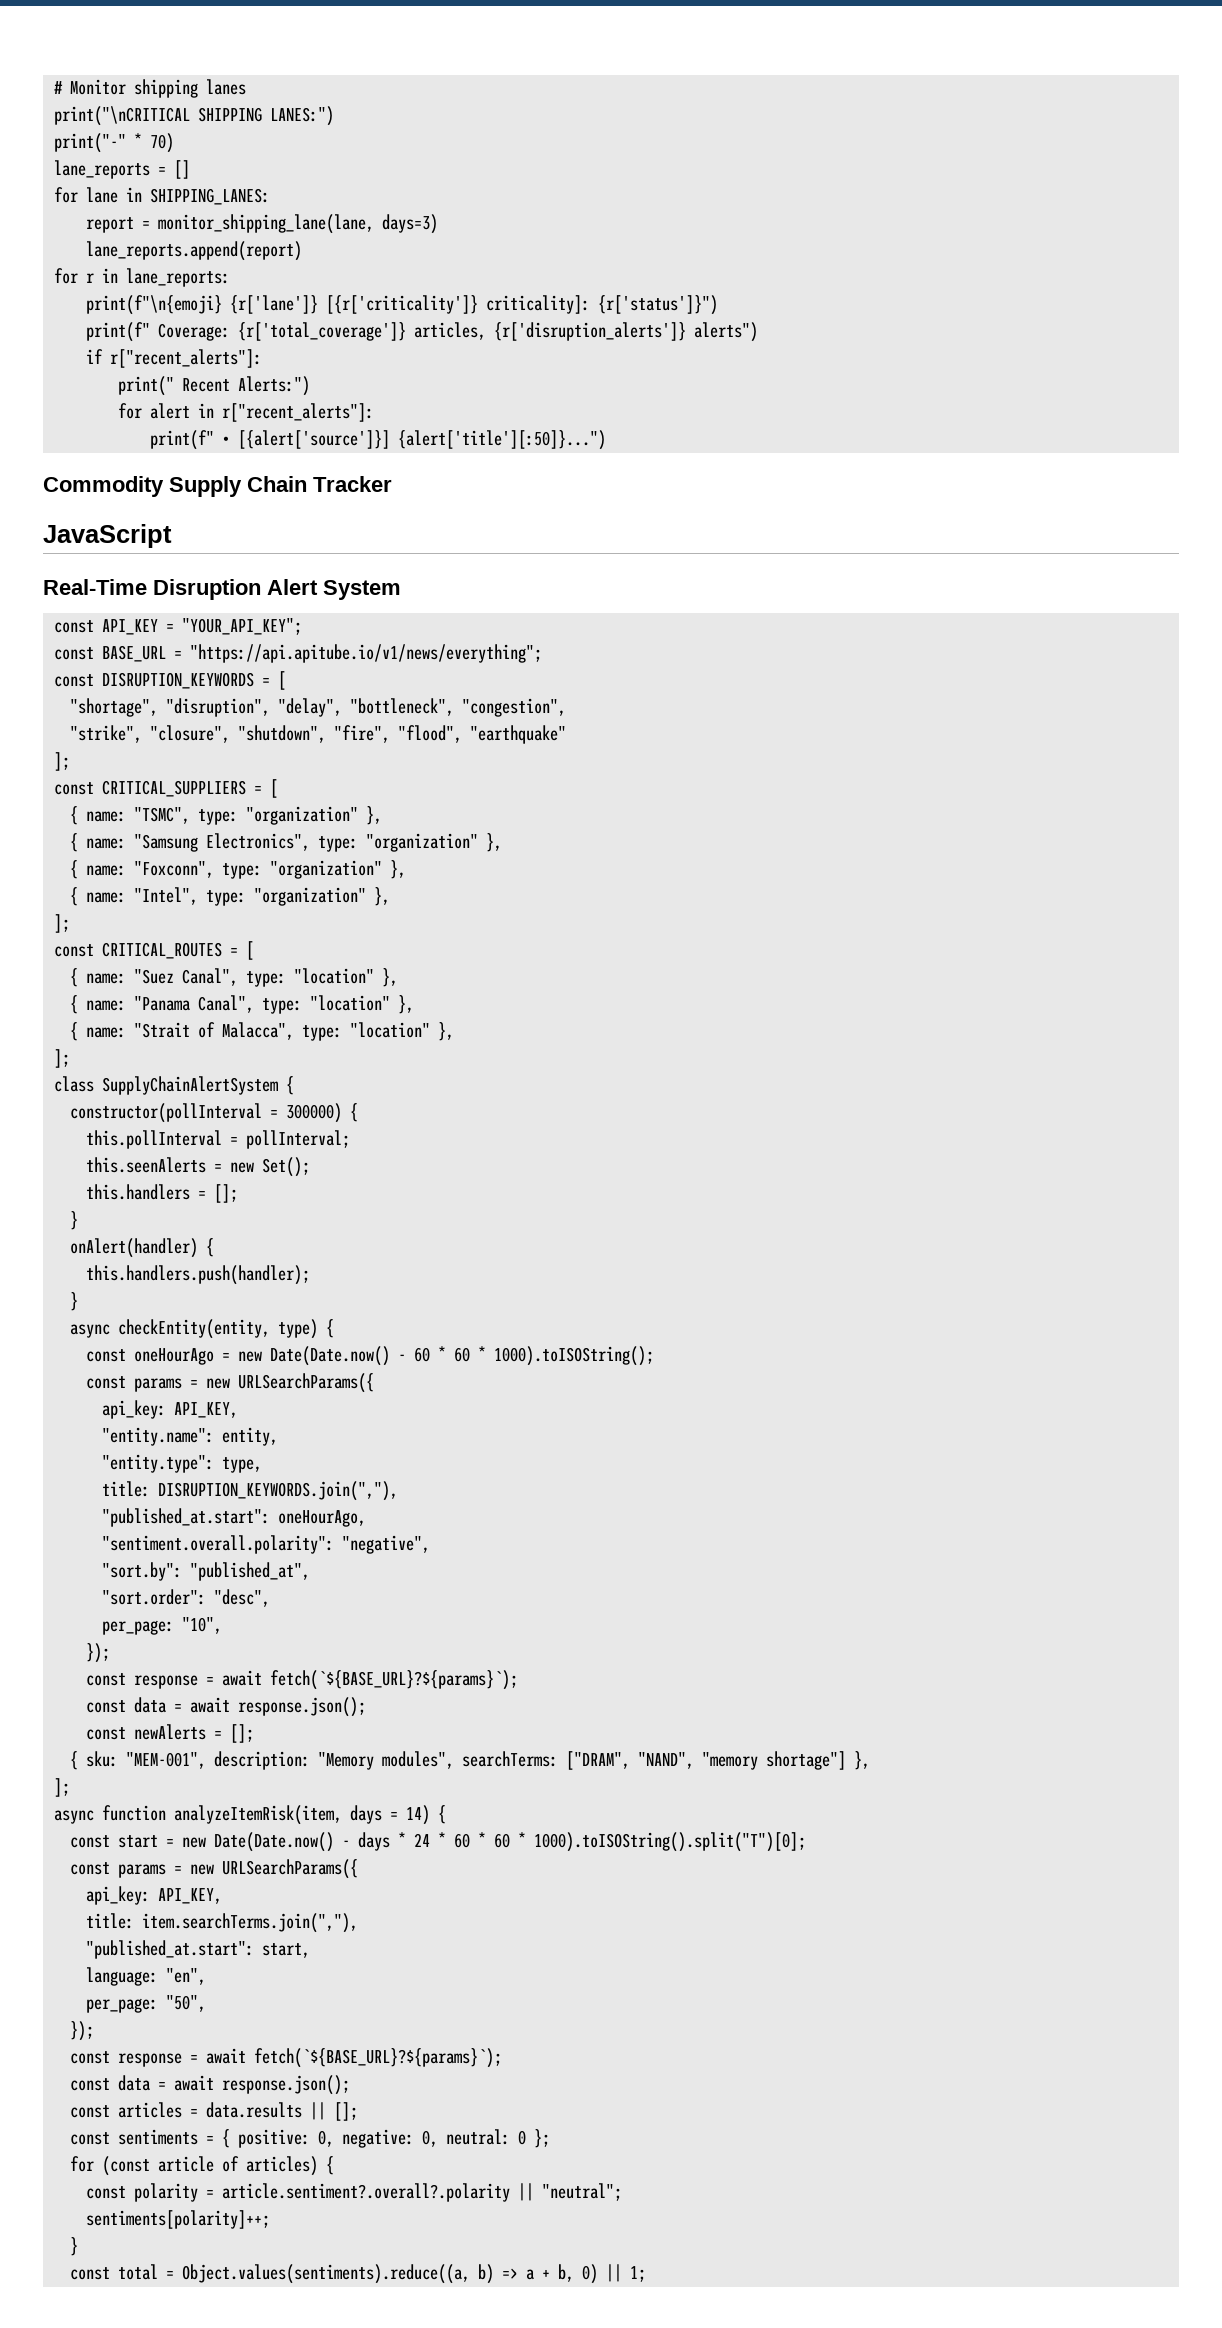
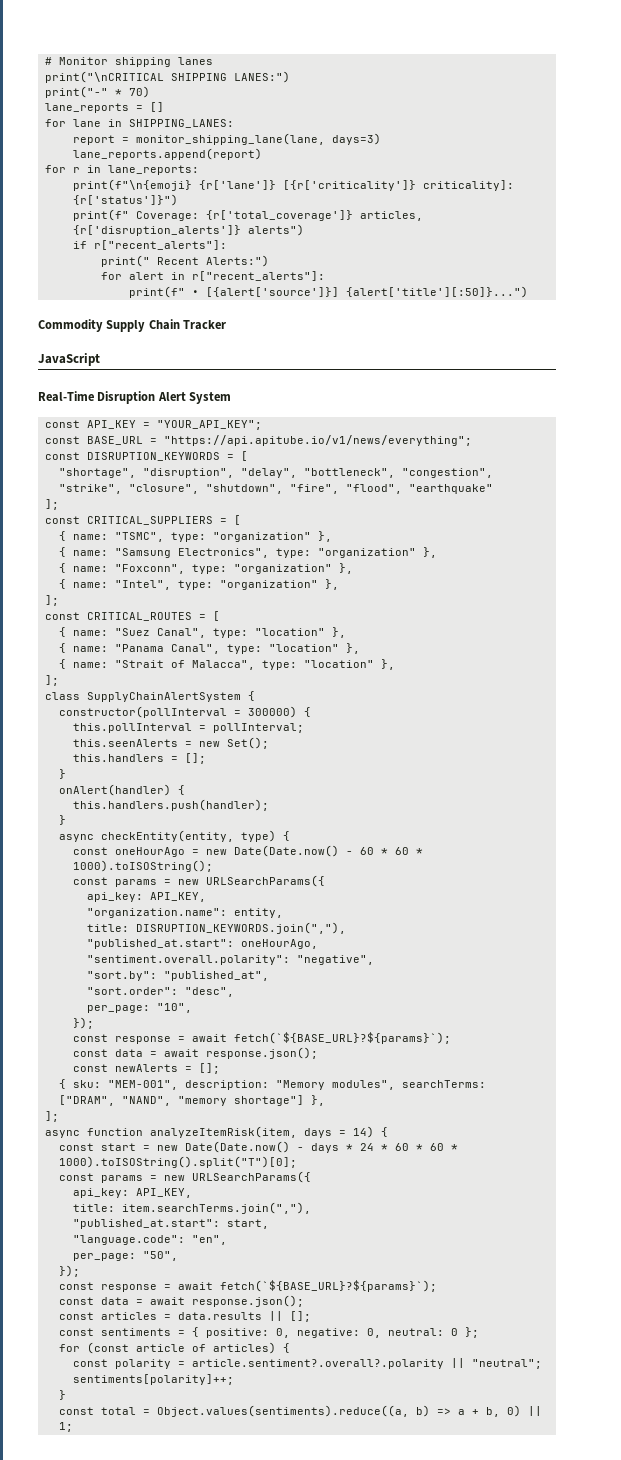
- "entity.name": entity,
+ "organization.name": entity,
- "entity.type": type,
- language: "en",
+ "language.code": "en",

